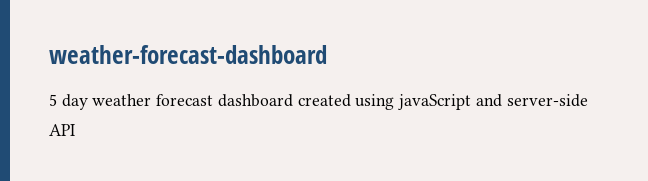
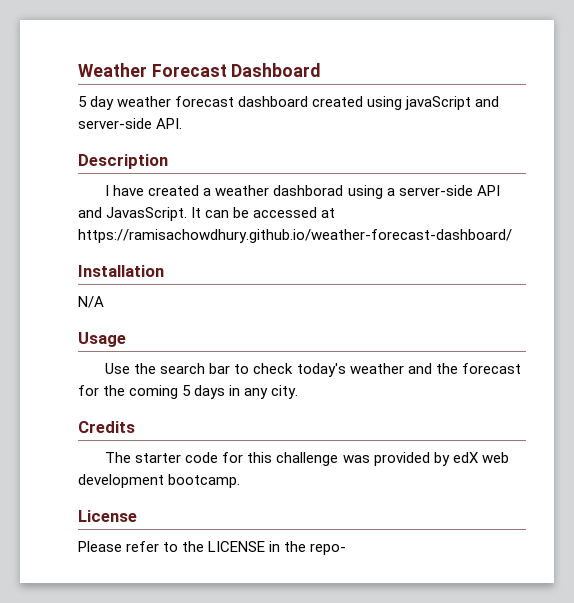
- weather-forecast-dashboard
+ Weather Forecast Dashboard
- 5 day weather forecast dashboard created using javaScript and server-side API
+ 5 day weather forecast dashboard created using javaScript and server-side API.
+ Description
+ I have created a weather dashborad using a server-side API and JavasScript. It can be accessed at https://ramisachowdhury.github.io/weather-forecast-dashboard/
+ Installation
+ N/A
+ Usage
+ Use the search bar to check today's weather and the forecast for the coming 5 days in any city.
+ Credits
+ The starter code for this challenge was provided by edX web development bootcamp.
+ License
+ Please refer to the LICENSE in the repo-

